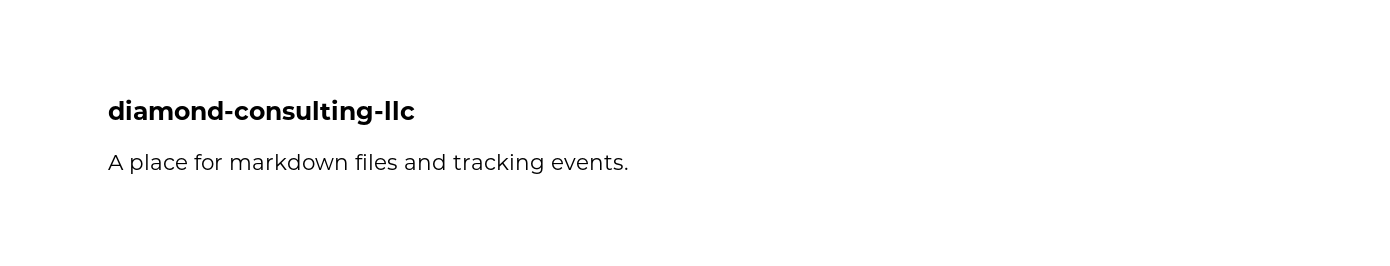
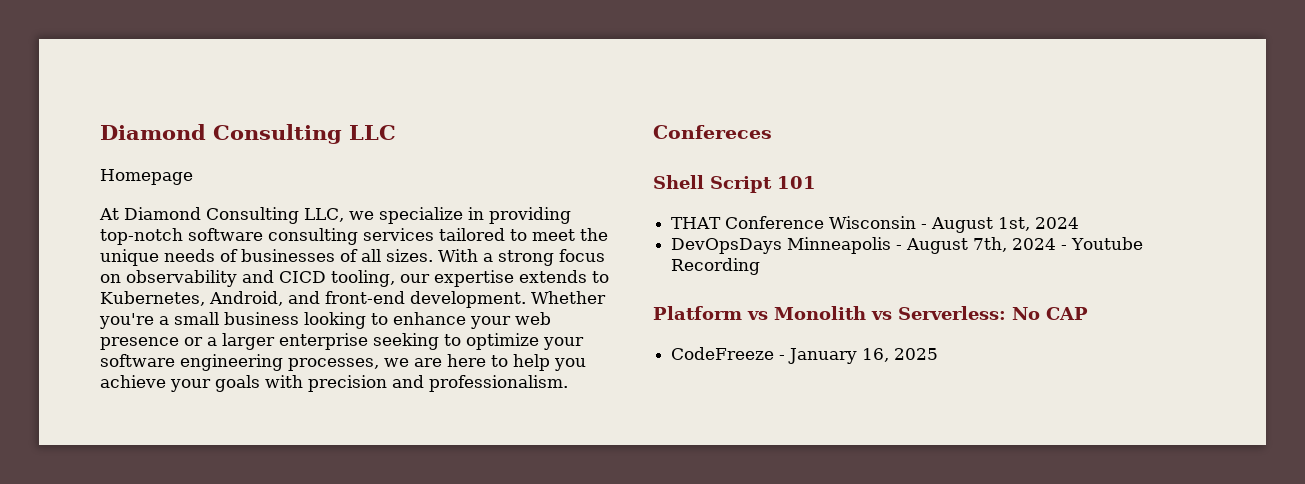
- diamond-consulting-llc
- A place for markdown files and tracking events.
+ Diamond Consulting LLC
+ Homepage
+ At Diamond Consulting LLC, we specialize in providing top-notch software consulting services tailored to meet the unique needs of businesses of all sizes. With a strong focus on observability and CICD tooling, our expertise extends to Kubernetes, Android, and front-end development. Whether you're a small business looking to enhance your web presence or a larger enterprise seeking to optimize your software engineering processes, we are here to help you achieve your goals with precision and professionalism.
+ Confereces
+ Shell Script 101
+ THAT Conference Wisconsin - August 1st, 2024
+ DevOpsDays Minneapolis - August 7th, 2024 - Youtube Recording
+ Platform vs Monolith vs Serverless: No CAP
+ CodeFreeze - January 16, 2025

